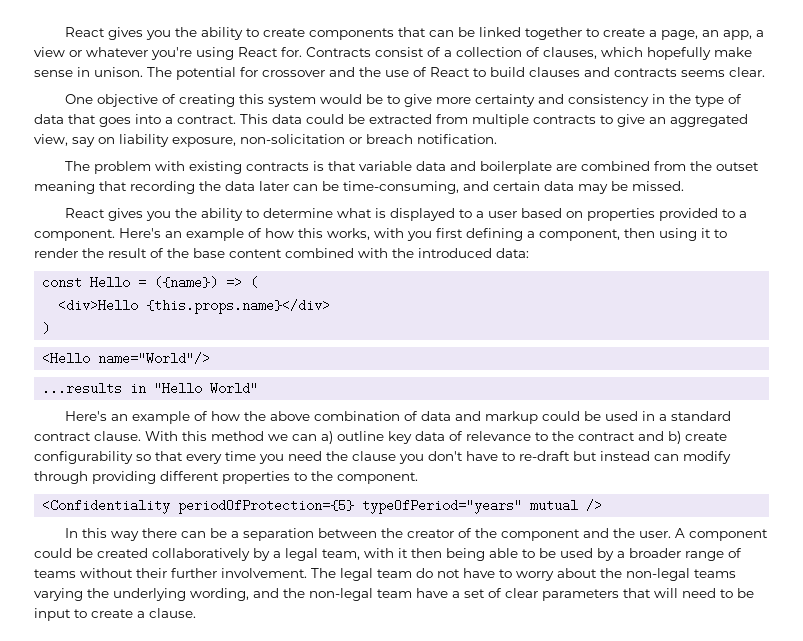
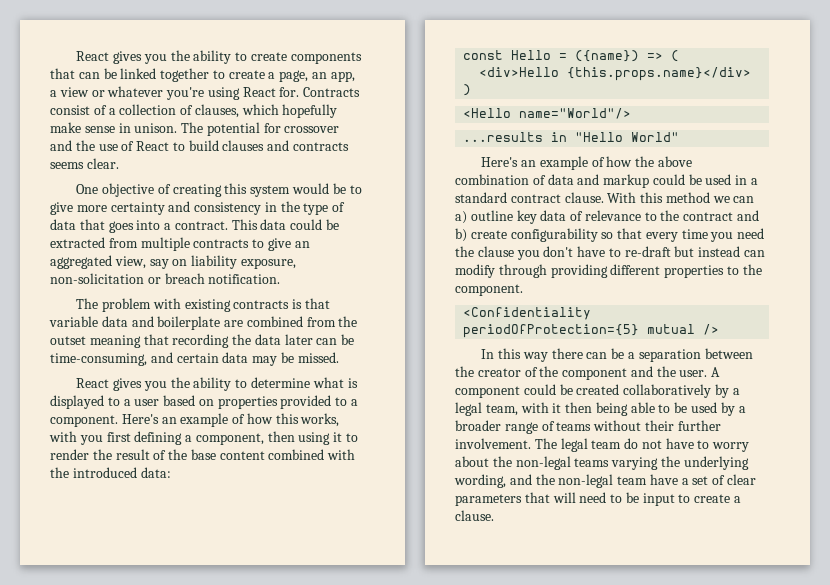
- <Confidentiality periodOfProtection={5} typeOfPeriod="years" mutual />
+ <Confidentiality periodOfProtection={5} mutual />

